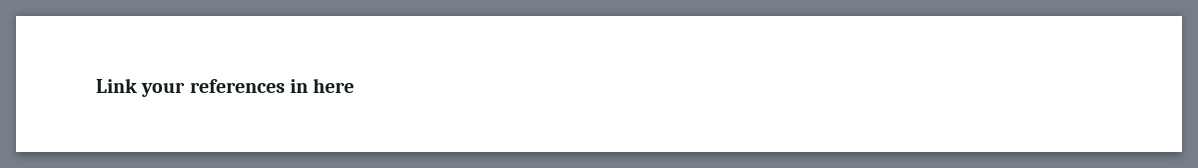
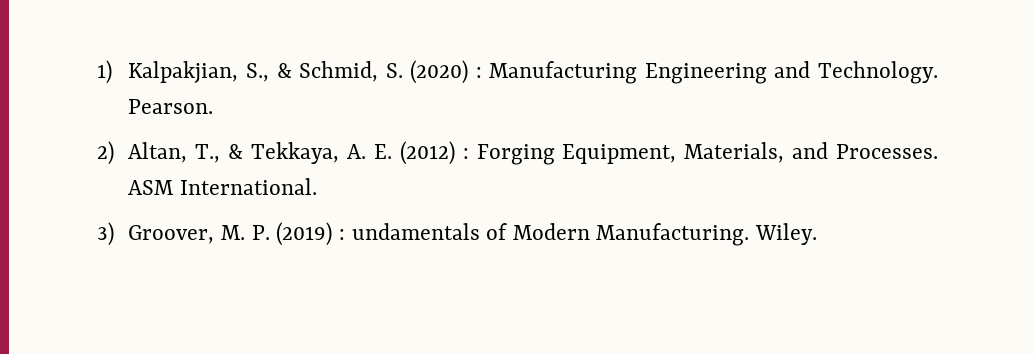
- Link your references in here
+ 1) Kalpakjian, S., & Schmid, S. (2020) : Manufacturing Engineering and Technology. Pearson.
+ 2) Altan, T., & Tekkaya, A. E. (2012) : Forging Equipment, Materials, and Processes. ASM International.
+ 3) Groover, M. P. (2019) : undamentals of Modern Manufacturing. Wiley.

